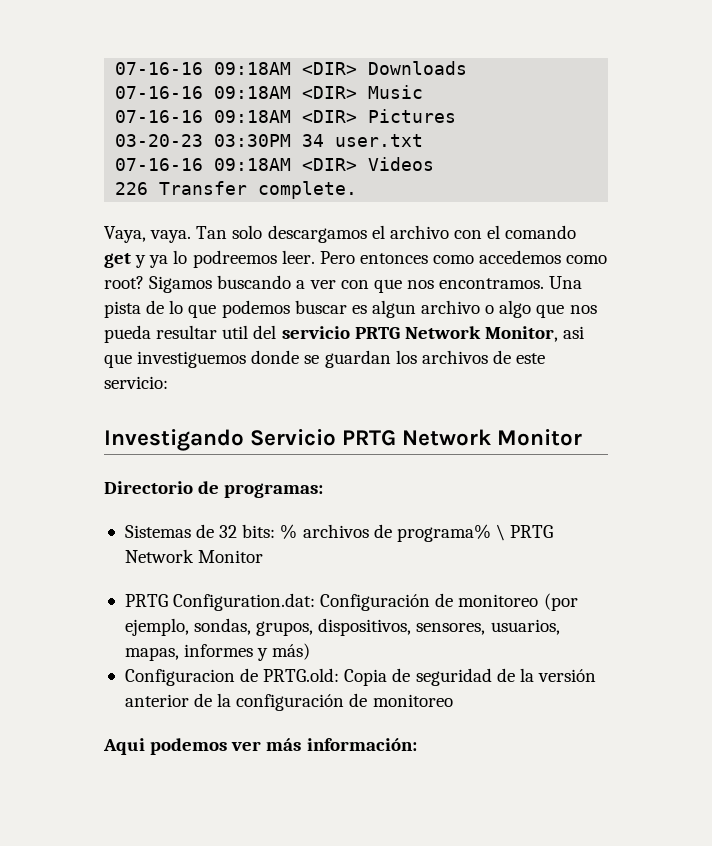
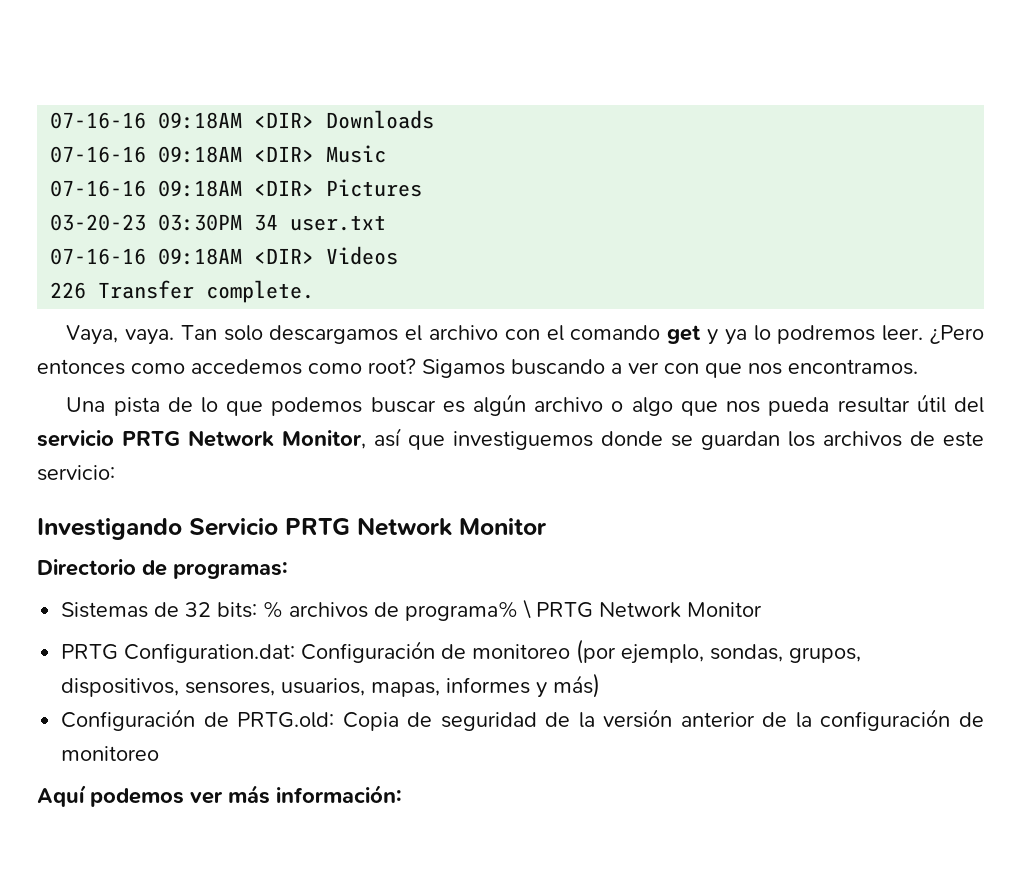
- Tan solo descargamos el archivo con el comando get y ya lo podreemos leer. Pero entonces como accedemos como root?
+ Tan solo descargamos el archivo con el comando get y ya lo podremos leer. ¿Pero entonces como accedemos como root?
- Sigamos buscando a ver con que nos encontramos. Una pista de lo que podemos buscar es algun archivo o algo que nos pueda resultar util del servicio PRTG Network Monitor, asi que investiguemos donde se guardan los archivos de este servicio:
+ Sigamos buscando a ver con que nos encontramos.
+ Una pista de lo que podemos buscar es algún archivo o algo que nos pueda resultar útil del servicio PRTG Network Monitor, así que investiguemos donde se guardan los archivos de este servicio:
- Configuracion de PRTG.old: Copia de seguridad de la versión anterior de la configuración de monitoreo
+ Configuración de PRTG.old: Copia de seguridad de la versión anterior de la configuración de monitoreo
- Aqui podemos ver más información:
+ Aquí podemos ver más información:

